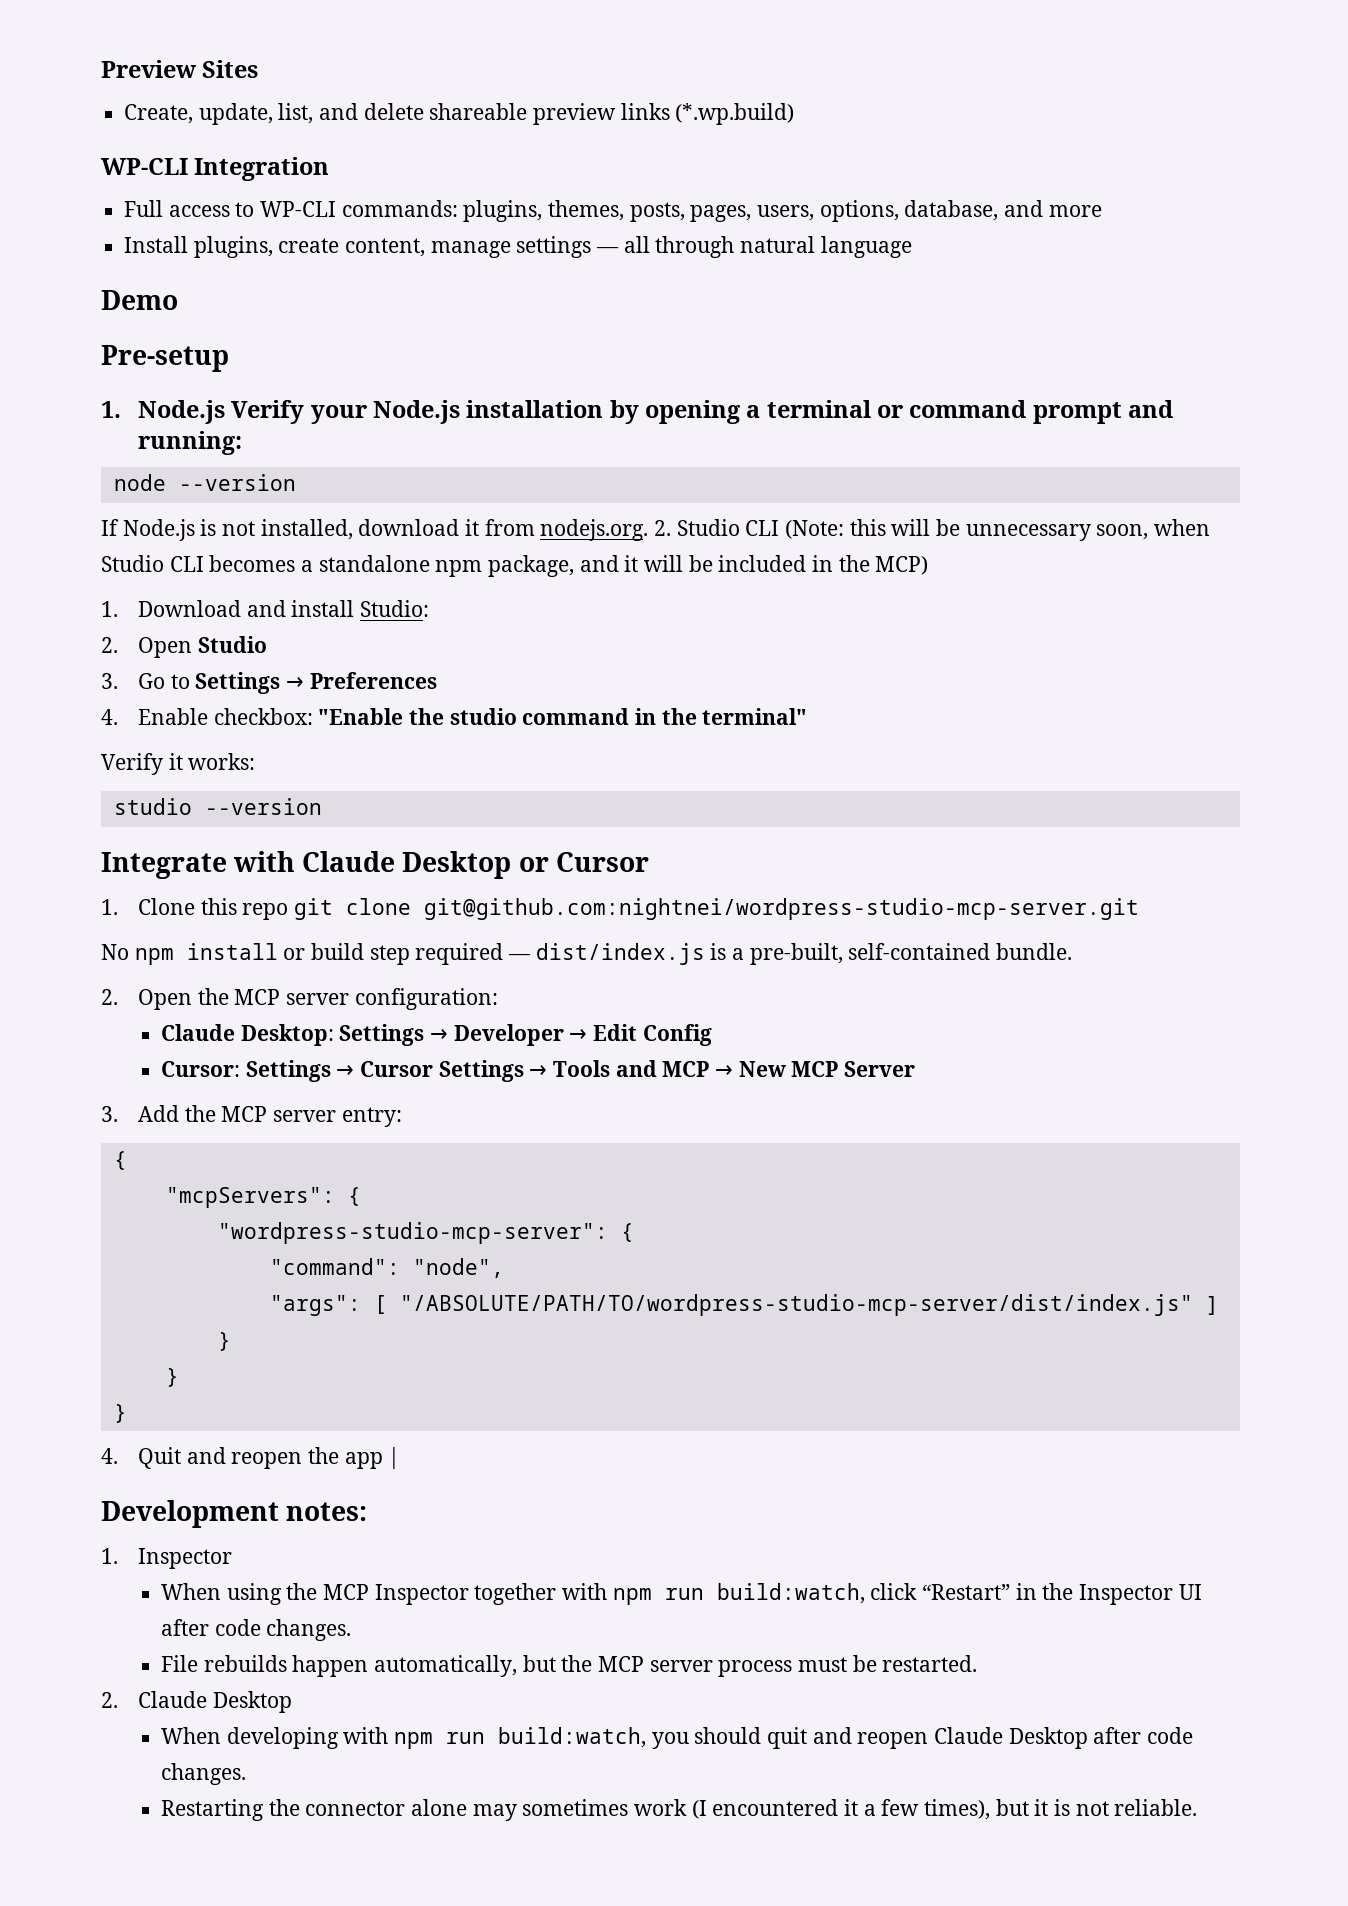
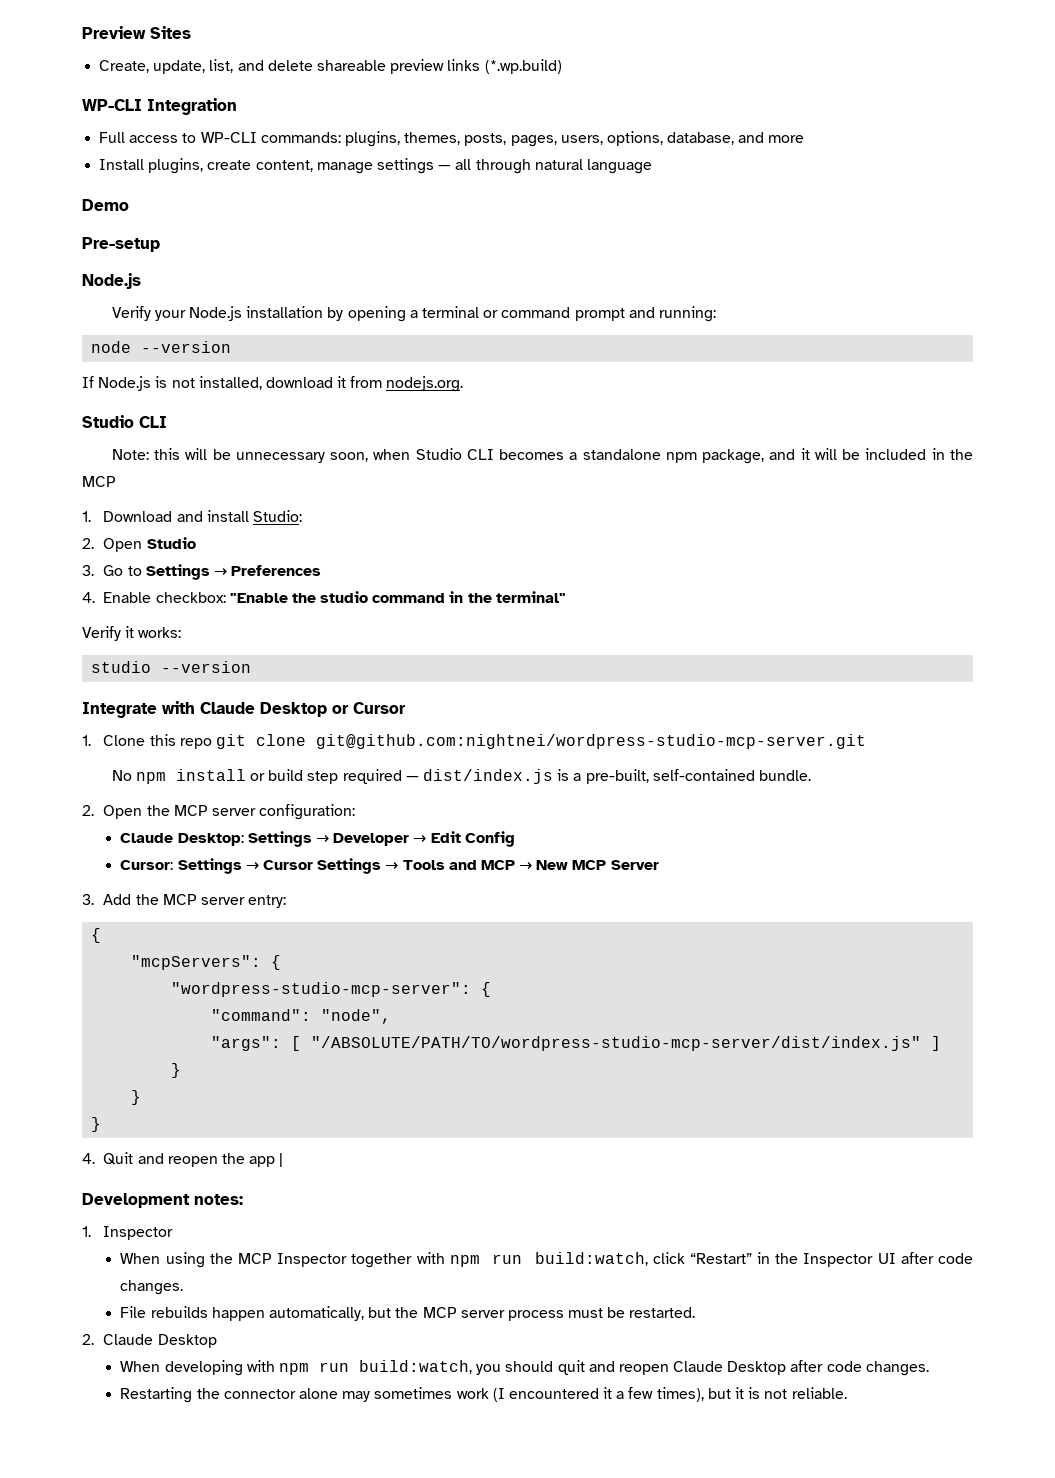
  Pre-setup
- 1. Node.js Verify your Node.js installation by opening a terminal or command prompt and running:
+ Node.js
+ Verify your Node.js installation by opening a terminal or command prompt and running:
- If Node.js is not installed, download it from nodejs.org. 2. Studio CLI (Note: this will be unnecessary soon, when Studio CLI becomes a standalone npm package, and it will be included in the MCP)
+ If Node.js is not installed, download it from nodejs.org.
+ Studio CLI
+ Note: this will be unnecessary soon, when Studio CLI becomes a standalone npm package, and it will be included in the MCP

